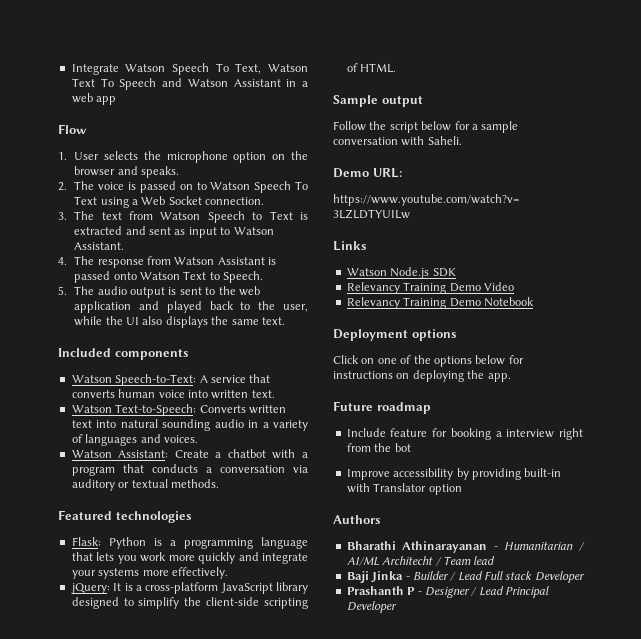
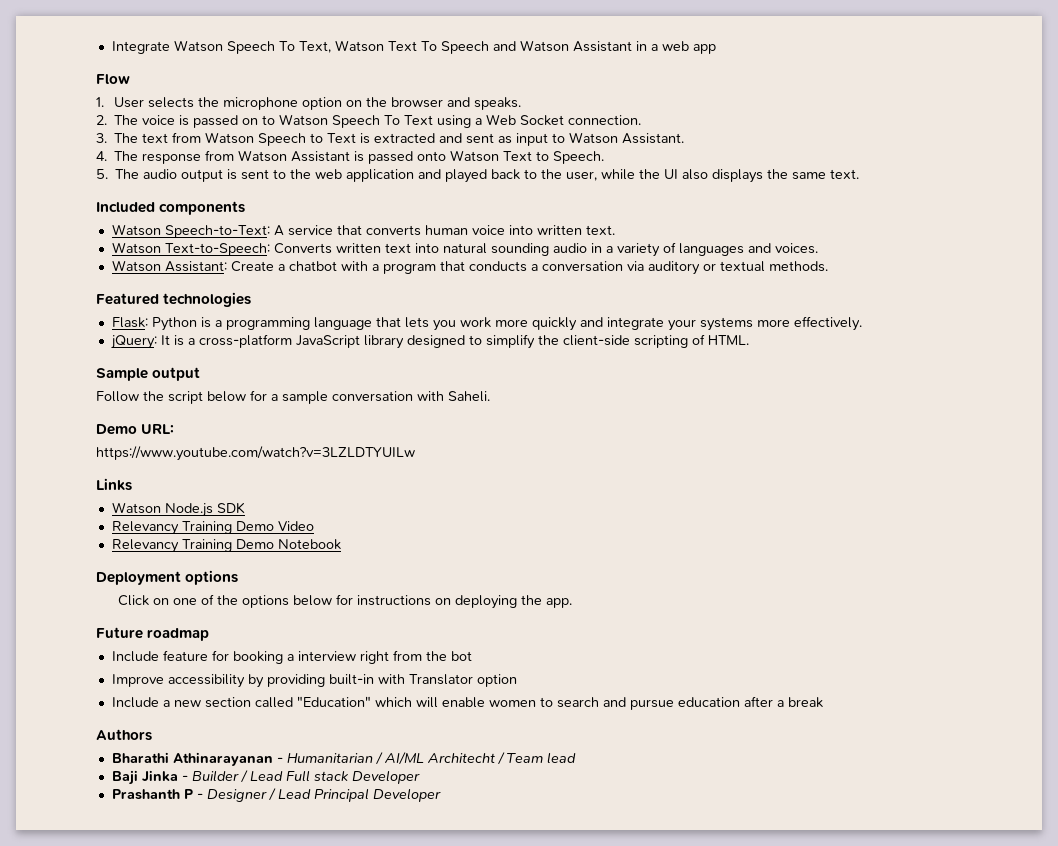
+ Include a new section called "Education" which will enable women to search and pursue education after a break

